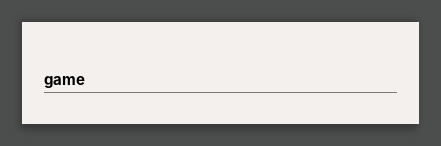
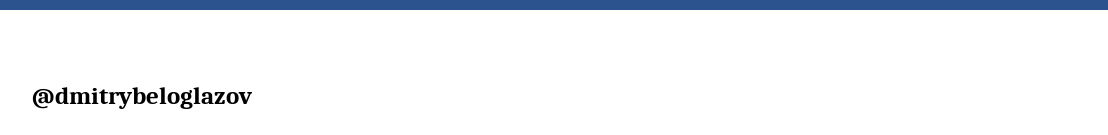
- game
+ @dmitrybeloglazov

